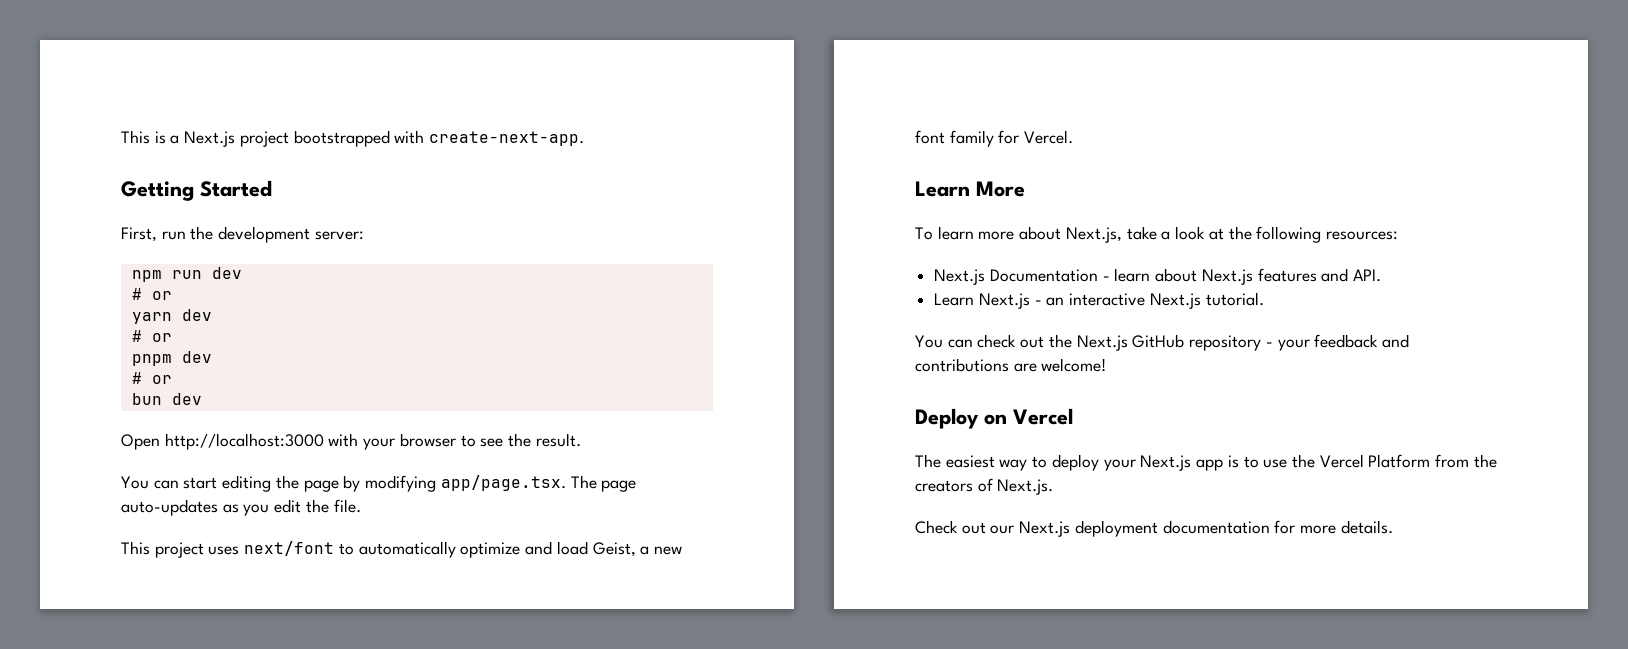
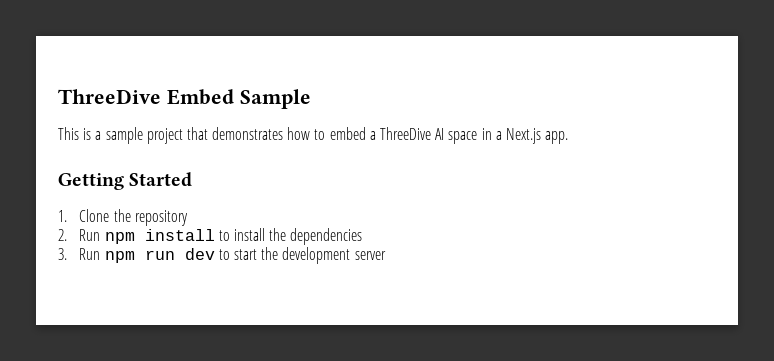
- This is a Next.js project bootstrapped with create-next-app.
+ ThreeDive Embed Sample
+ This is a sample project that demonstrates how to embed a ThreeDive AI space in a Next.js app.
  Getting Started
- First, run the development server:
- npm run dev
- # or
- yarn dev
- # or
- pnpm dev
- # or
- bun dev
- Open http://localhost:3000 with your browser to see the result.
- You can start editing the page by modifying app/page.tsx. The page auto-updates as you edit the file.
- This project uses next/font to automatically optimize and load Geist, a new font family for Vercel.
- Learn More
- To learn more about Next.js, take a look at the following resources:
- Next.js Documentation - learn about Next.js features and API.
- Learn Next.js - an interactive Next.js tutorial.
- You can check out the Next.js GitHub repository - your feedback and contributions are welcome!
- Deploy on Vercel
- The easiest way to deploy your Next.js app is to use the Vercel Platform from the creators of Next.js.
- Check out our Next.js deployment documentation for more details.
+ 1. Clone the repository
+ 2. Run npm install to install the dependencies
+ 3. Run npm run dev to start the development server

